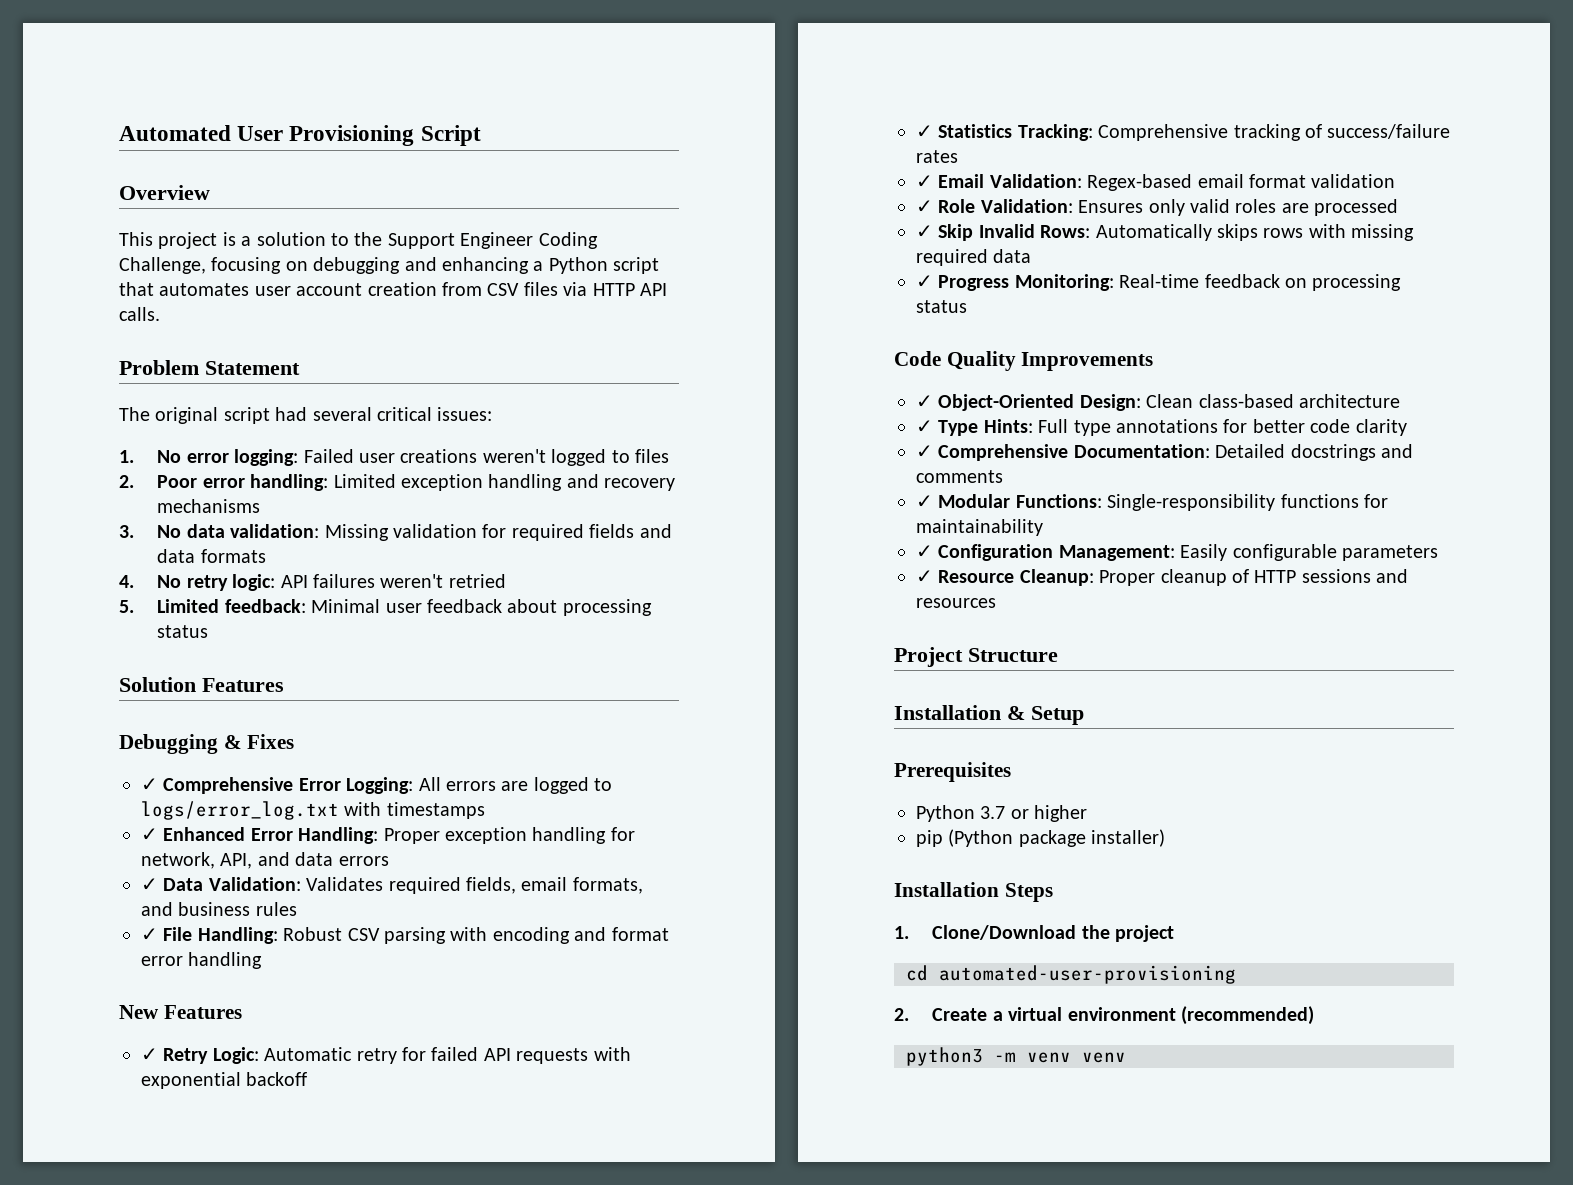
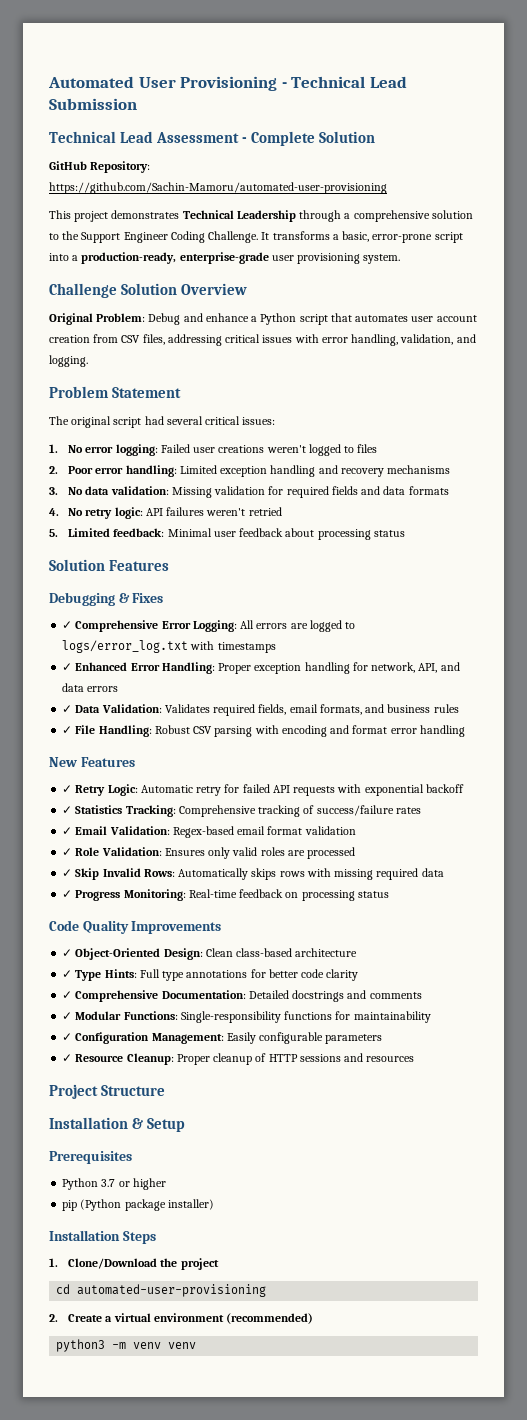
- Automated User Provisioning Script
- Overview
- This project is a solution to the Support Engineer Coding Challenge, focusing on debugging and enhancing a Python script that automates user account creation from CSV files via HTTP API calls.
+ Automated User Provisioning - Technical Lead Submission
+ Technical Lead Assessment - Complete Solution
+ GitHub Repository: https://github.com/Sachin-Mamoru/automated-user-provisioning
+ This project demonstrates Technical Leadership through a comprehensive solution to the Support Engineer Coding Challenge. It transforms a basic, error-prone script into a production-ready, enterprise-grade user provisioning system.
+ Challenge Solution Overview
+ Original Problem: Debug and enhance a Python script that automates user account creation from CSV files, addressing critical issues with error handling, validation, and logging.

